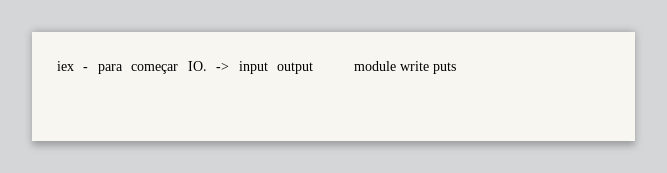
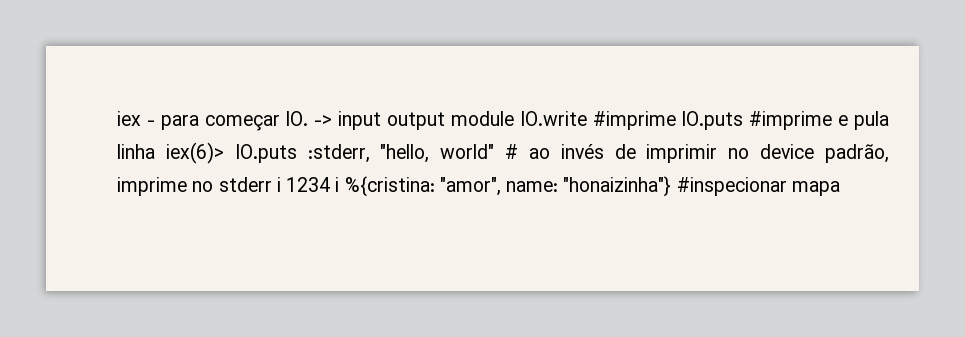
- iex - para começar IO. -> input output module write puts
+ iex - para começar IO. -> input output module IO.write #imprime IO.puts #imprime e pula linha iex(6)> IO.puts :stderr, "hello, world" # ao invés de imprimir no device padrão, imprime no stderr i 1234 i %{cristina: "amor", name: "honaizinha"} #inspecionar mapa

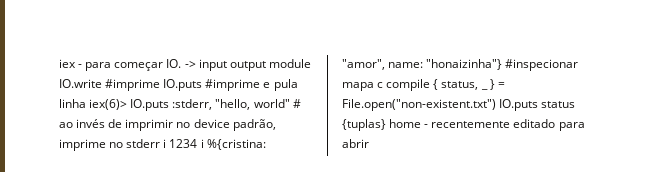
- iex - para começar IO. -> input output module IO.write #imprime IO.puts #imprime e pula linha iex(6)> IO.puts :stderr, "hello, world" # ao invés de imprimir no device padrão, imprime no stderr i 1234 i %{cristina: "amor", name: "honaizinha"} #inspecionar mapa
+ iex - para começar IO. -> input output module IO.write #imprime IO.puts #imprime e pula linha iex(6)> IO.puts :stderr, "hello, world" # ao invés de imprimir no device padrão, imprime no stderr i 1234 i %{cristina: "amor", name: "honaizinha"} #inspecionar mapa c compile { status, _ } = File.open("non-existent.txt") IO.puts status {tuplas} home - recentemente editado para abrir

